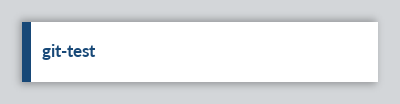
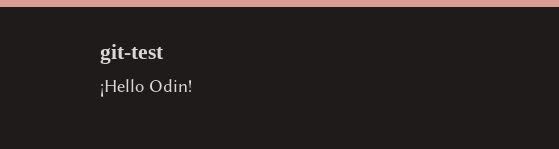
+ ¡Hello Odin!

